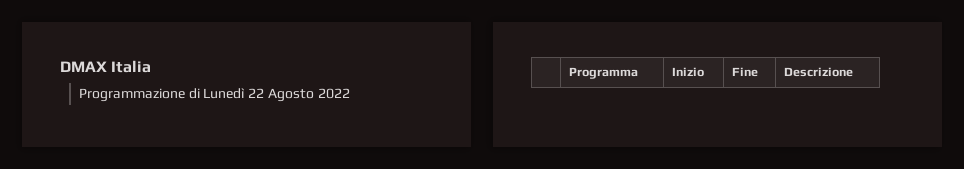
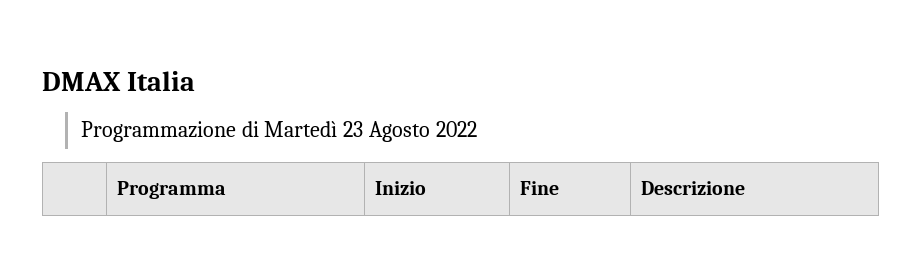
- Programmazione di Lunedì 22 Agosto 2022
+ Programmazione di Martedì 23 Agosto 2022

